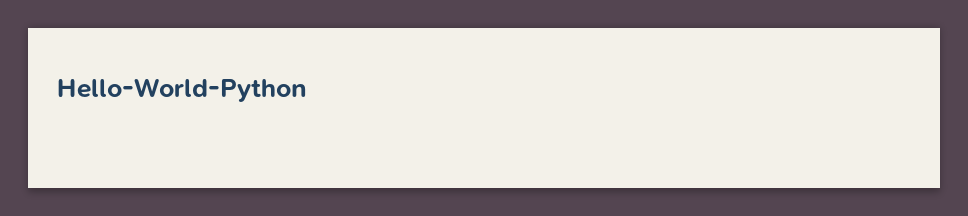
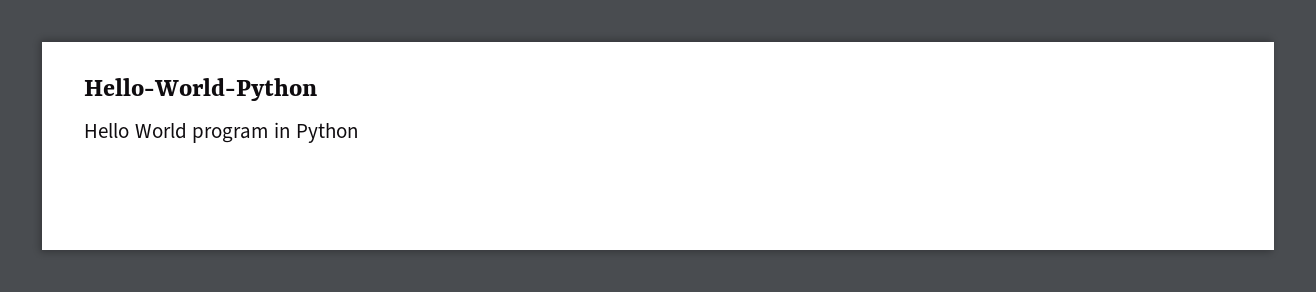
+ Hello World program in Python

